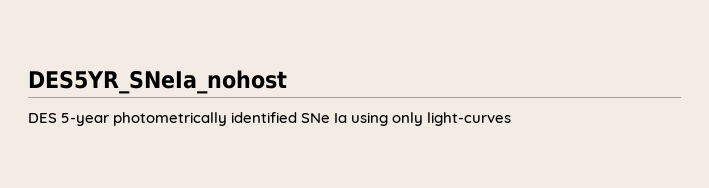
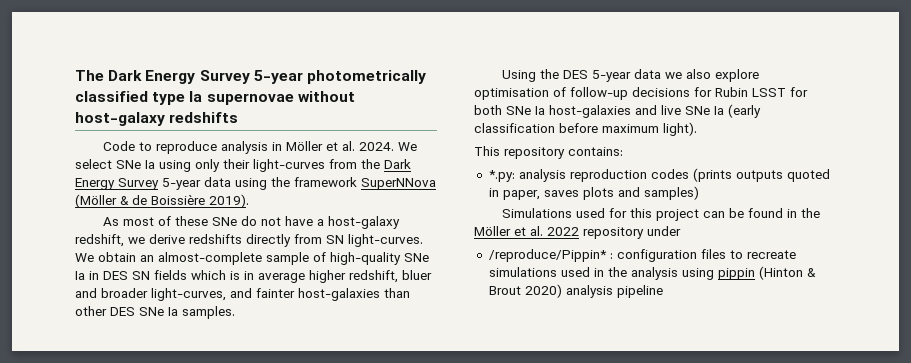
- DES5YR_SNeIa_nohost
- DES 5-year photometrically identified SNe Ia using only light-curves
+ The Dark Energy Survey 5-year photometrically classified type Ia supernovae without host-galaxy redshifts
+ Code to reproduce analysis in Möller et al. 2024. We select SNe Ia using only their light-curves from the Dark Energy Survey 5-year data using the framework SuperNNova (Möller & de Boissière 2019).
+ As most of these SNe do not have a host-galaxy redshift, we derive redshifts directly from SN light-curves. We obtain an almost-complete sample of high-quality SNe Ia in DES SN fields which is in average higher redshift, bluer and broader light-curves, and fainter host-galaxies than other DES SNe Ia samples.
+ Using the DES 5-year data we also explore optimisation of follow-up decisions for Rubin LSST for both SNe Ia host-galaxies and live SNe Ia (early classification before maximum light).
+ This repository contains:
+ *.py: analysis reproduction codes (prints outputs quoted in paper, saves plots and samples)
+ Simulations used for this project can be found in the Möller et al. 2022 repository under
+ /reproduce/Pippin* : configuration files to recreate simulations used in the analysis using pippin (Hinton & Brout 2020) analysis pipeline

